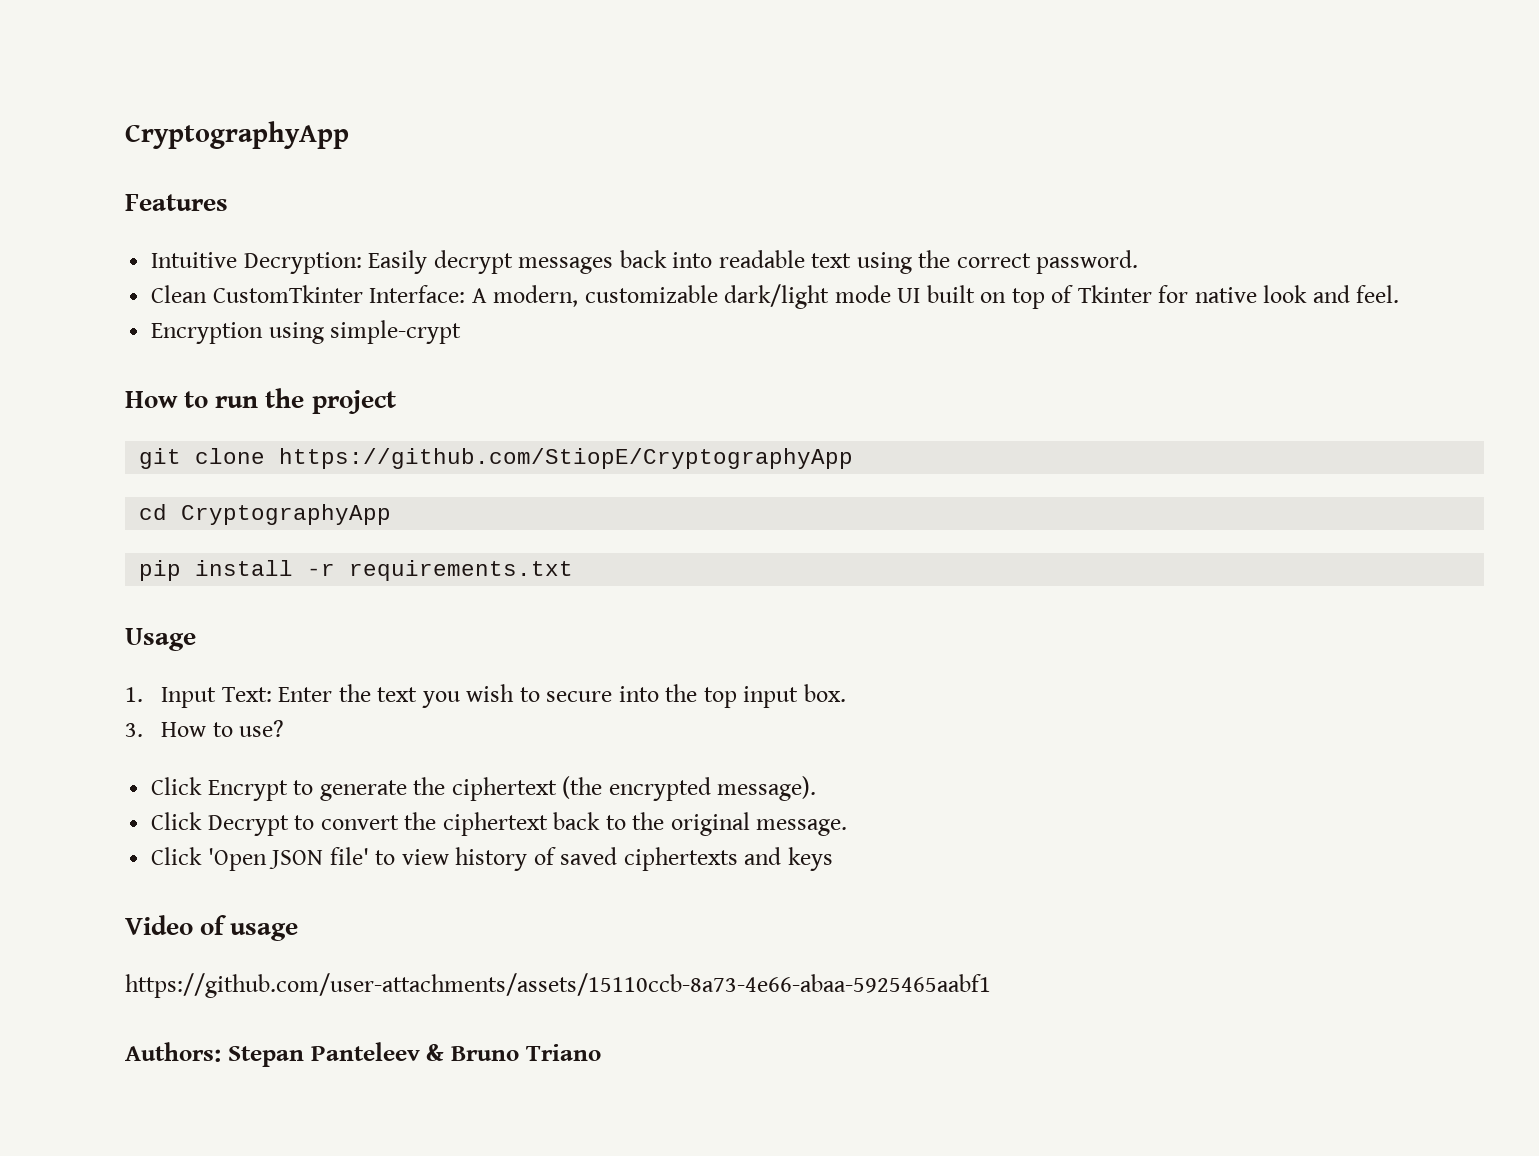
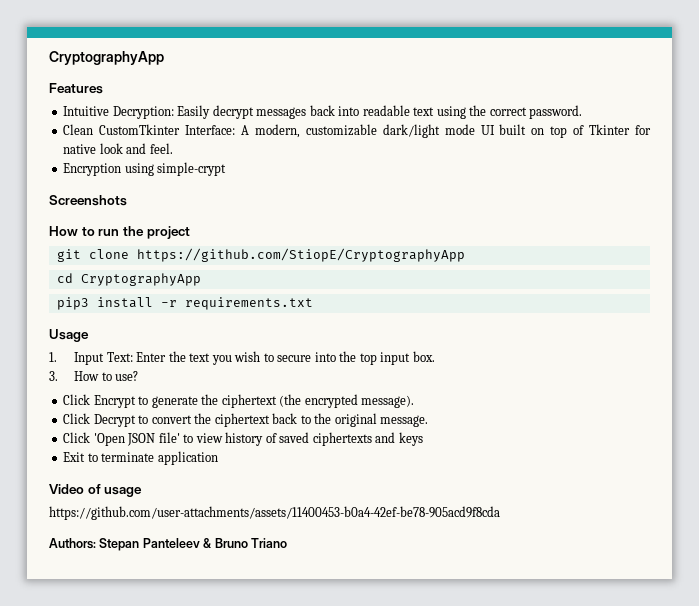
+ Screenshots
- pip install -r requirements.txt
+ pip3 install -r requirements.txt
+ Exit to terminate application
- https://github.com/user-attachments/assets/15110ccb-8a73-4e66-abaa-5925465aabf1
+ https://github.com/user-attachments/assets/11400453-b0a4-42ef-be78-905acd9f8cda

